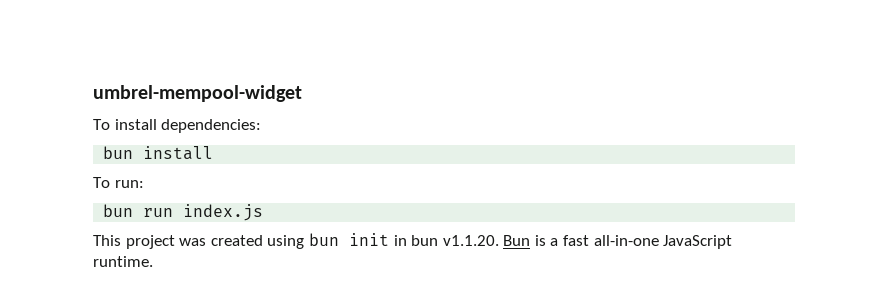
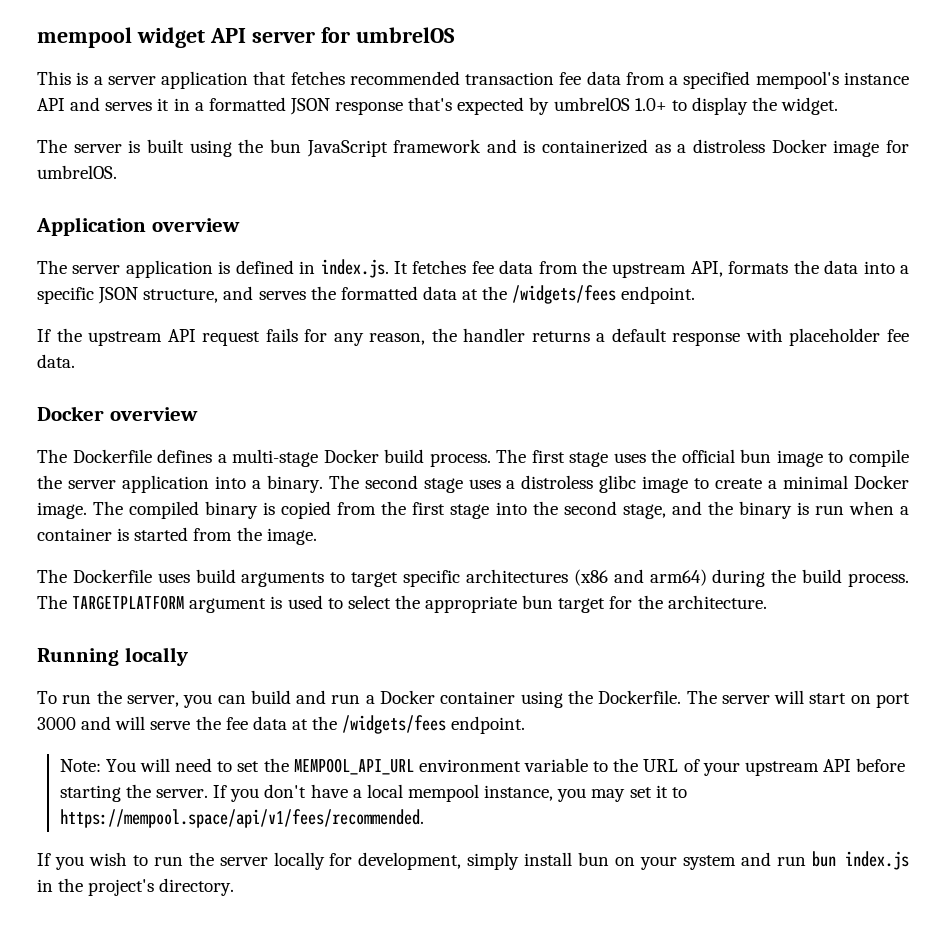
- umbrel-mempool-widget
- To install dependencies:
- bun install
- To run:
- bun run index.js
- This project was created using bun init in bun v1.1.20. Bun is a fast all-in-one JavaScript runtime.
+ mempool widget API server for umbrelOS
+ This is a server application that fetches recommended transaction fee data from a specified mempool's instance API and serves it in a formatted JSON response that's expected by umbrelOS 1.0+ to display the widget.
+ The server is built using the bun JavaScript framework and is containerized as a distroless Docker image for umbrelOS.
+ Application overview
+ The server application is defined in index.js. It fetches fee data from the upstream API, formats the data into a specific JSON structure, and serves the formatted data at the /widgets/fees endpoint.
+ If the upstream API request fails for any reason, the handler returns a default response with placeholder fee data.
+ Docker overview
+ The Dockerfile defines a multi-stage Docker build process. The first stage uses the official bun image to compile the server application into a binary. The second stage uses a distroless glibc image to create a minimal Docker image. The compiled binary is copied from the first stage into the second stage, and the binary is run when a container is started from the image.
+ The Dockerfile uses build arguments to target specific architectures (x86 and arm64) during the build process. The TARGETPLATFORM argument is used to select the appropriate bun target for the architecture.
+ Running locally
+ To run the server, you can build and run a Docker container using the Dockerfile. The server will start on port 3000 and will serve the fee data at the /widgets/fees endpoint.
+ Note: You will need to set the MEMPOOL_API_URL environment variable to the URL of your upstream API before starting the server. If you don't have a local mempool instance, you may set it to https://mempool.space/api/v1/fees/recommended.
+ If you wish to run the server locally for development, simply install bun on your system and run bun index.js in the project's directory.

